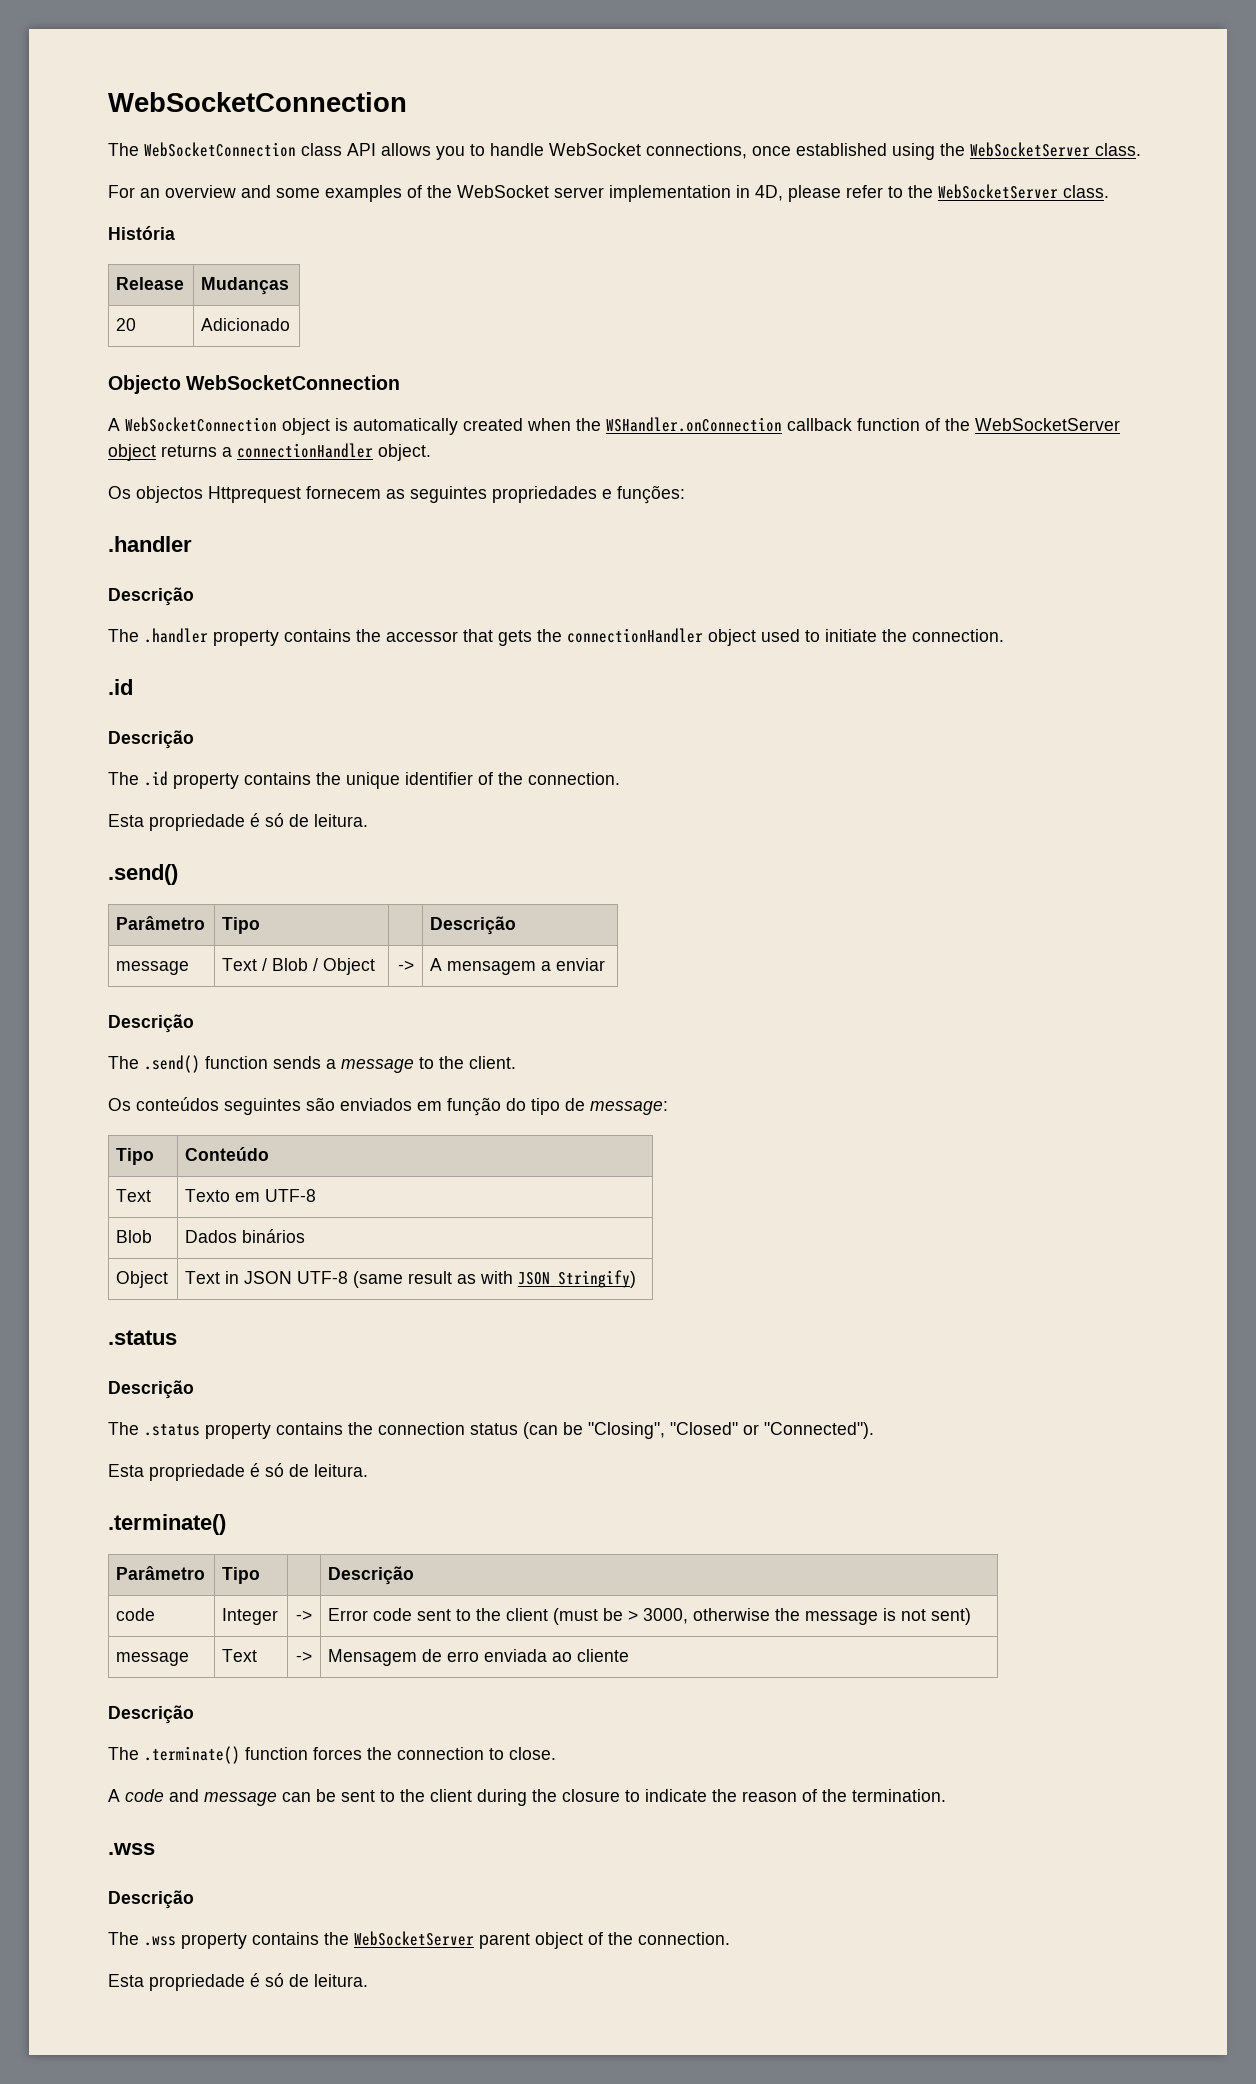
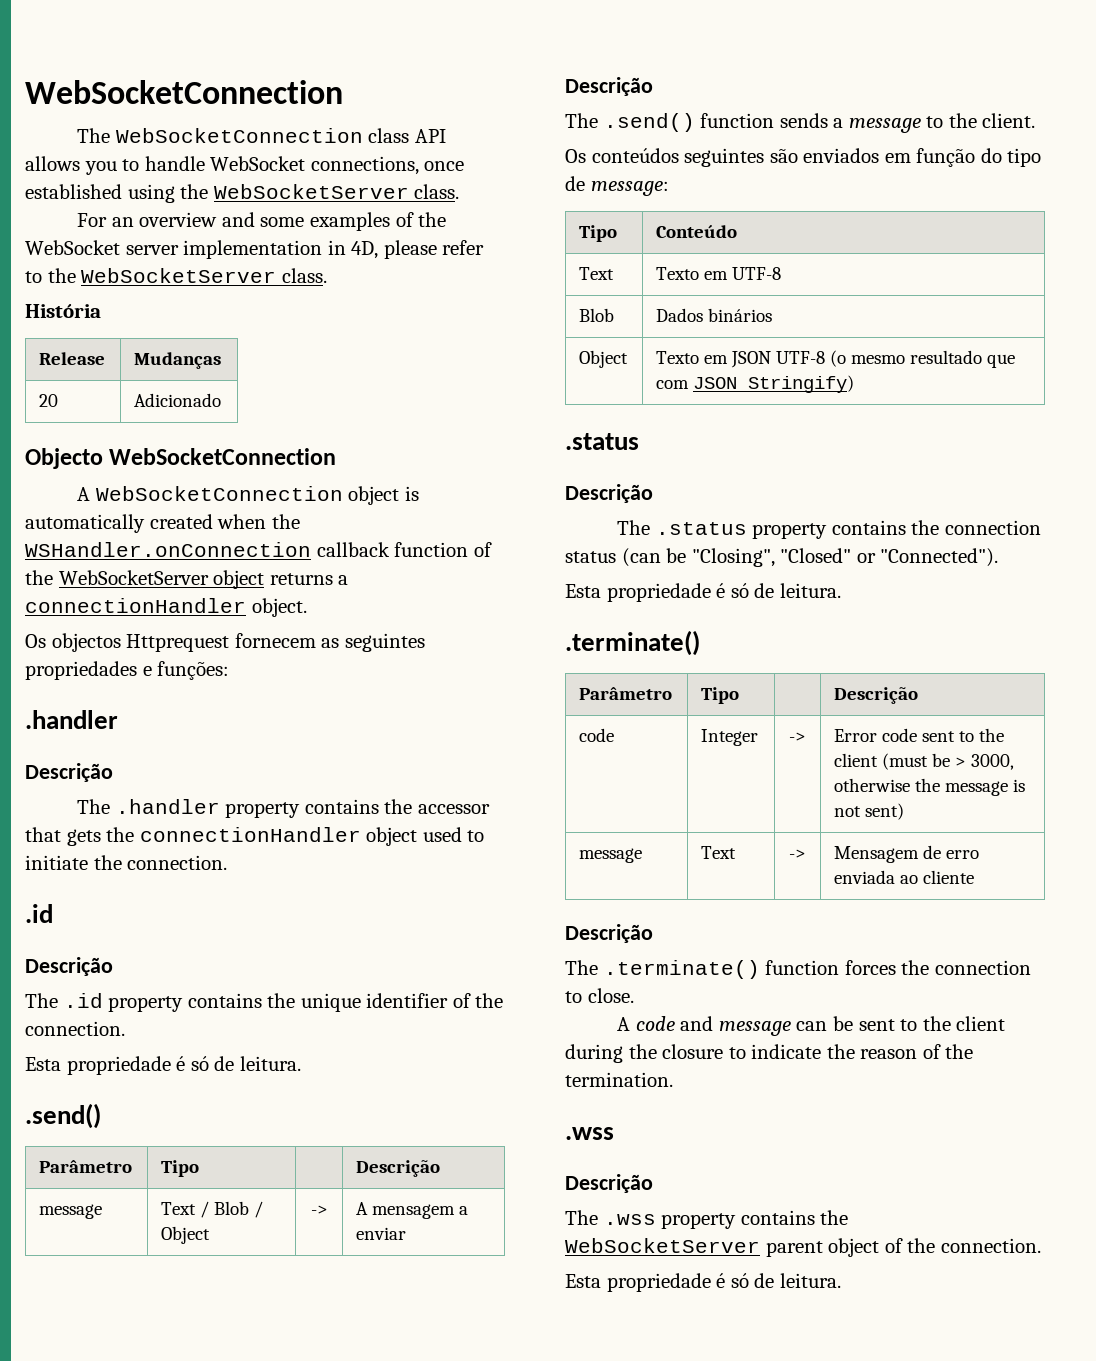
- Object | Text in JSON UTF-8 (same result as with JSON Stringify)
+ Object | Texto em JSON UTF-8 (o mesmo resultado que com JSON Stringify)

